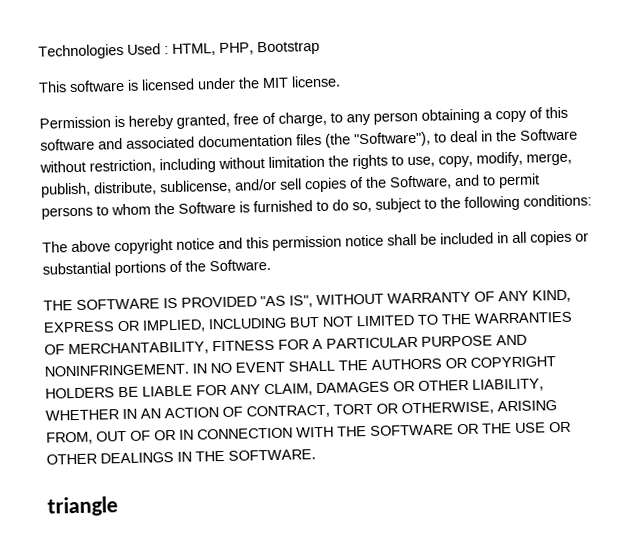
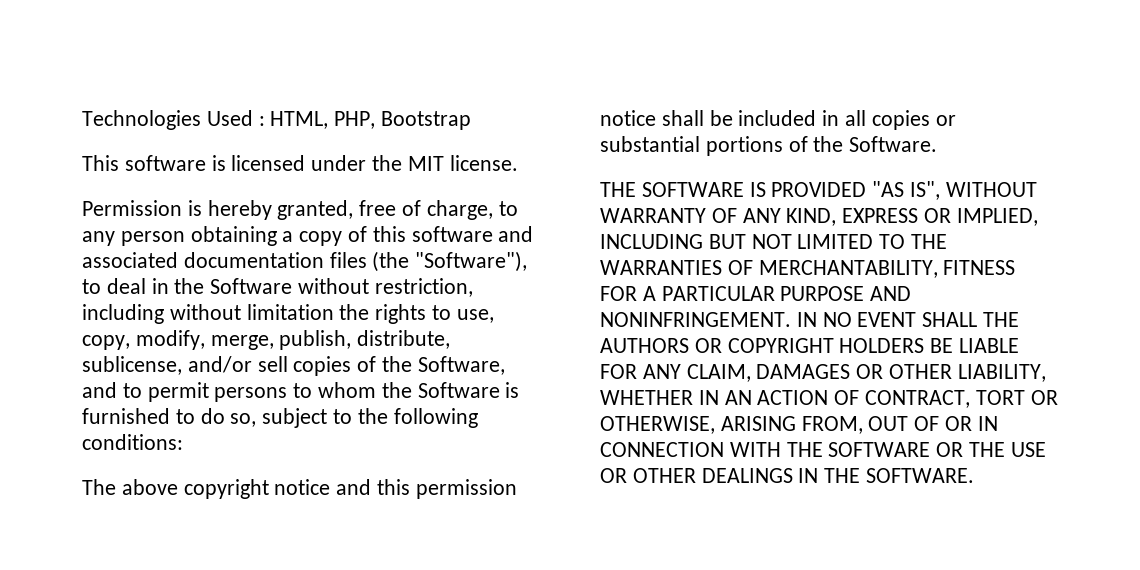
- triangle

